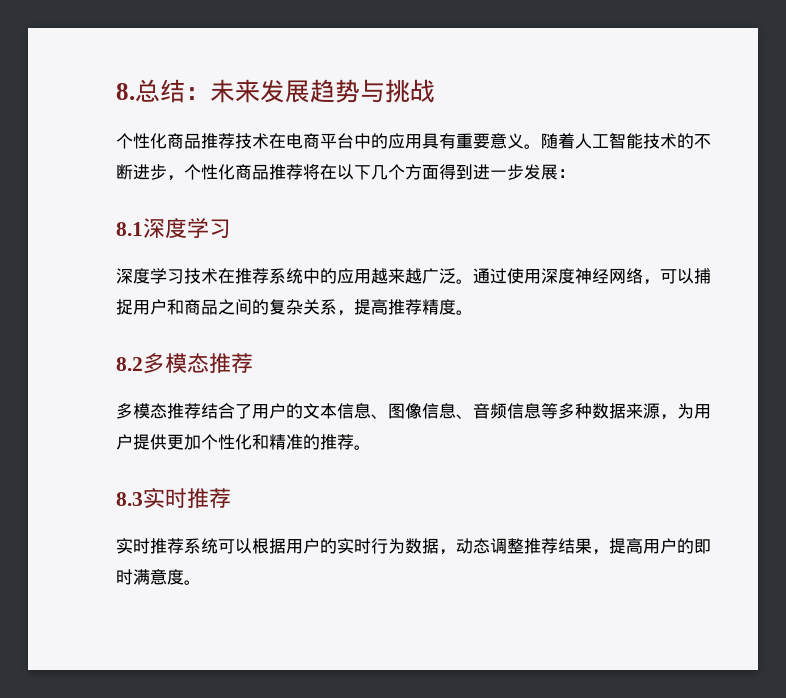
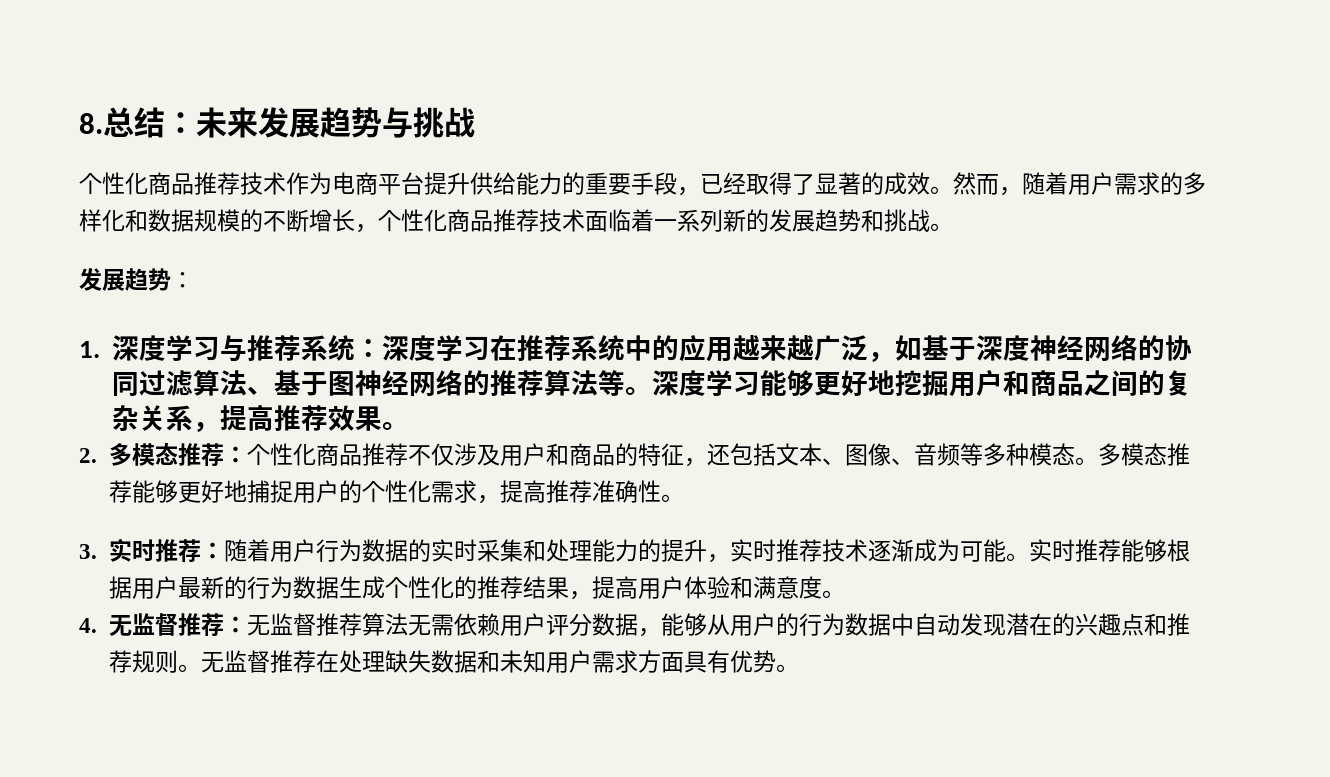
- 个性化商品推荐技术在电商平台中的应用具有重要意义。随着人工智能技术的不断进步，个性化商品推荐将在以下几个方面得到进一步发展：
+ 个性化商品推荐技术作为电商平台提升供给能力的重要手段，已经取得了显著的成效。然而，随着用户需求的多样化和数据规模的不断增长，个性化商品推荐技术面临着一系列新的发展趋势和挑战。
+ 发展趋势：
- 8.1深度学习
- 深度学习技术在推荐系统中的应用越来越广泛。通过使用深度神经网络，可以捕捉用户和商品之间的复杂关系，提高推荐精度。
- 8.2多模态推荐
- 多模态推荐结合了用户的文本信息、图像信息、音频信息等多种数据来源，为用户提供更加个性化和精准的推荐。
- 8.3实时推荐
- 实时推荐系统可以根据用户的实时行为数据，动态调整推荐结果，提高用户的即时满意度。
+ 1.深度学习与推荐系统：深度学习在推荐系统中的应用越来越广泛，如基于深度神经网络的协同过滤算法、基于图神经网络的推荐算法等。深度学习能够更好地挖掘用户和商品之间的复杂关系，提高推荐效果。
+ 2.多模态推荐：个性化商品推荐不仅涉及用户和商品的特征，还包括文本、图像、音频等多种模态。多模态推荐能够更好地捕捉用户的个性化需求，提高推荐准确性。
+ 3.实时推荐：随着用户行为数据的实时采集和处理能力的提升，实时推荐技术逐渐成为可能。实时推荐能够根据用户最新的行为数据生成个性化的推荐结果，提高用户体验和满意度。
+ 4.无监督推荐：无监督推荐算法无需依赖用户评分数据，能够从用户的行为数据中自动发现潜在的兴趣点和推荐规则。无监督推荐在处理缺失数据和未知用户需求方面具有优势。

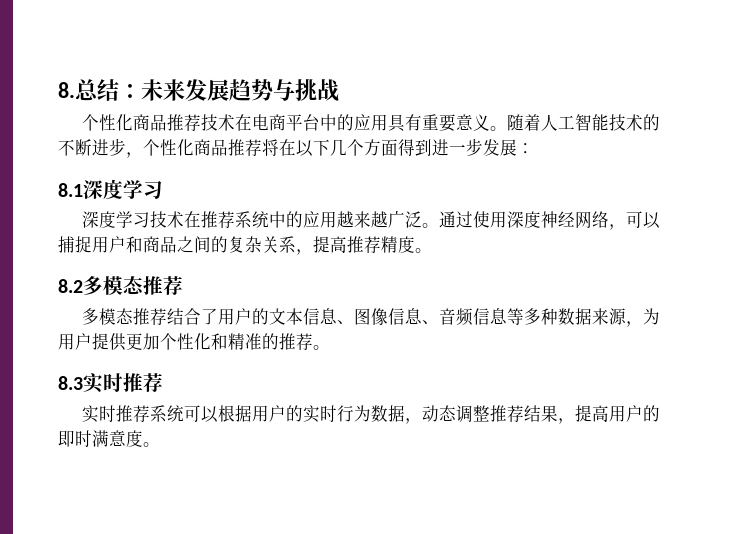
- 个性化商品推荐技术作为电商平台提升供给能力的重要手段，已经取得了显著的成效。然而，随着用户需求的多样化和数据规模的不断增长，个性化商品推荐技术面临着一系列新的发展趋势和挑战。
- 发展趋势：
+ 个性化商品推荐技术在电商平台中的应用具有重要意义。随着人工智能技术的不断进步，个性化商品推荐将在以下几个方面得到进一步发展：
- 1.深度学习与推荐系统：深度学习在推荐系统中的应用越来越广泛，如基于深度神经网络的协同过滤算法、基于图神经网络的推荐算法等。深度学习能够更好地挖掘用户和商品之间的复杂关系，提高推荐效果。
- 2.多模态推荐：个性化商品推荐不仅涉及用户和商品的特征，还包括文本、图像、音频等多种模态。多模态推荐能够更好地捕捉用户的个性化需求，提高推荐准确性。
- 3.实时推荐：随着用户行为数据的实时采集和处理能力的提升，实时推荐技术逐渐成为可能。实时推荐能够根据用户最新的行为数据生成个性化的推荐结果，提高用户体验和满意度。
+ 8.1深度学习
+ 深度学习技术在推荐系统中的应用越来越广泛。通过使用深度神经网络，可以捕捉用户和商品之间的复杂关系，提高推荐精度。
+ 8.2多模态推荐
+ 多模态推荐结合了用户的文本信息、图像信息、音频信息等多种数据来源，为用户提供更加个性化和精准的推荐。
+ 8.3实时推荐
+ 实时推荐系统可以根据用户的实时行为数据，动态调整推荐结果，提高用户的即时满意度。
- 4.无监督推荐：无监督推荐算法无需依赖用户评分数据，能够从用户的行为数据中自动发现潜在的兴趣点和推荐规则。无监督推荐在处理缺失数据和未知用户需求方面具有优势。

